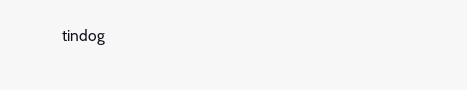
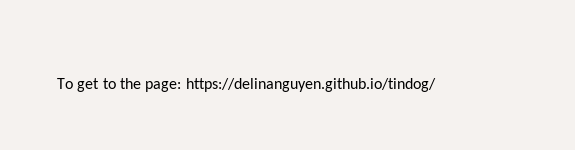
- tindog
+ To get to the page: https://delinanguyen.github.io/tindog/

